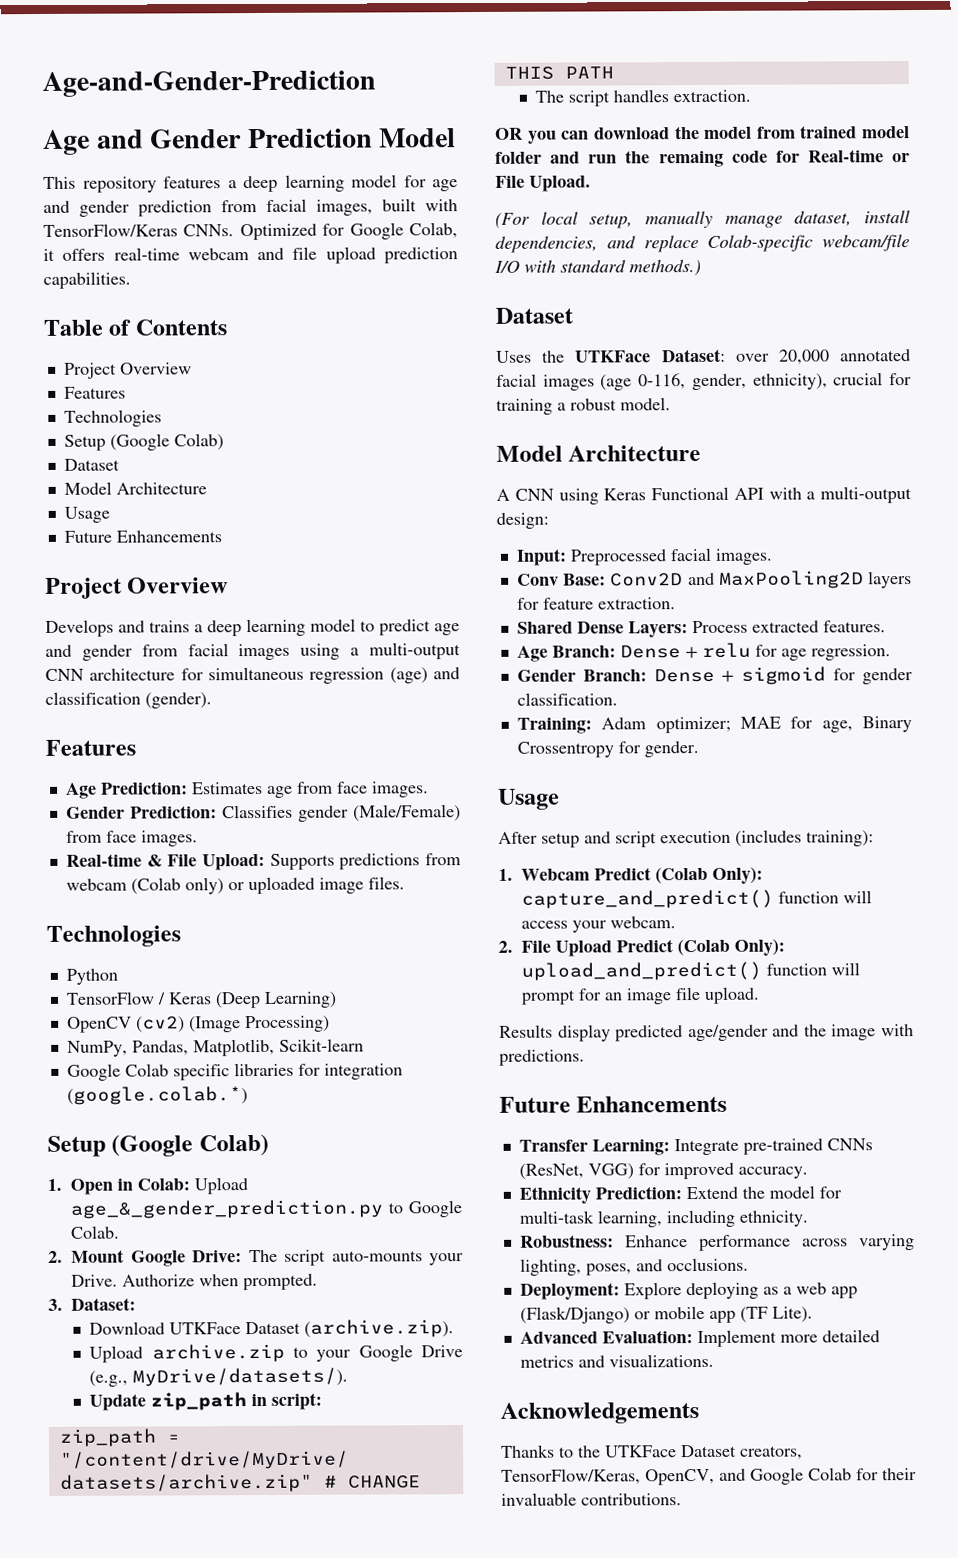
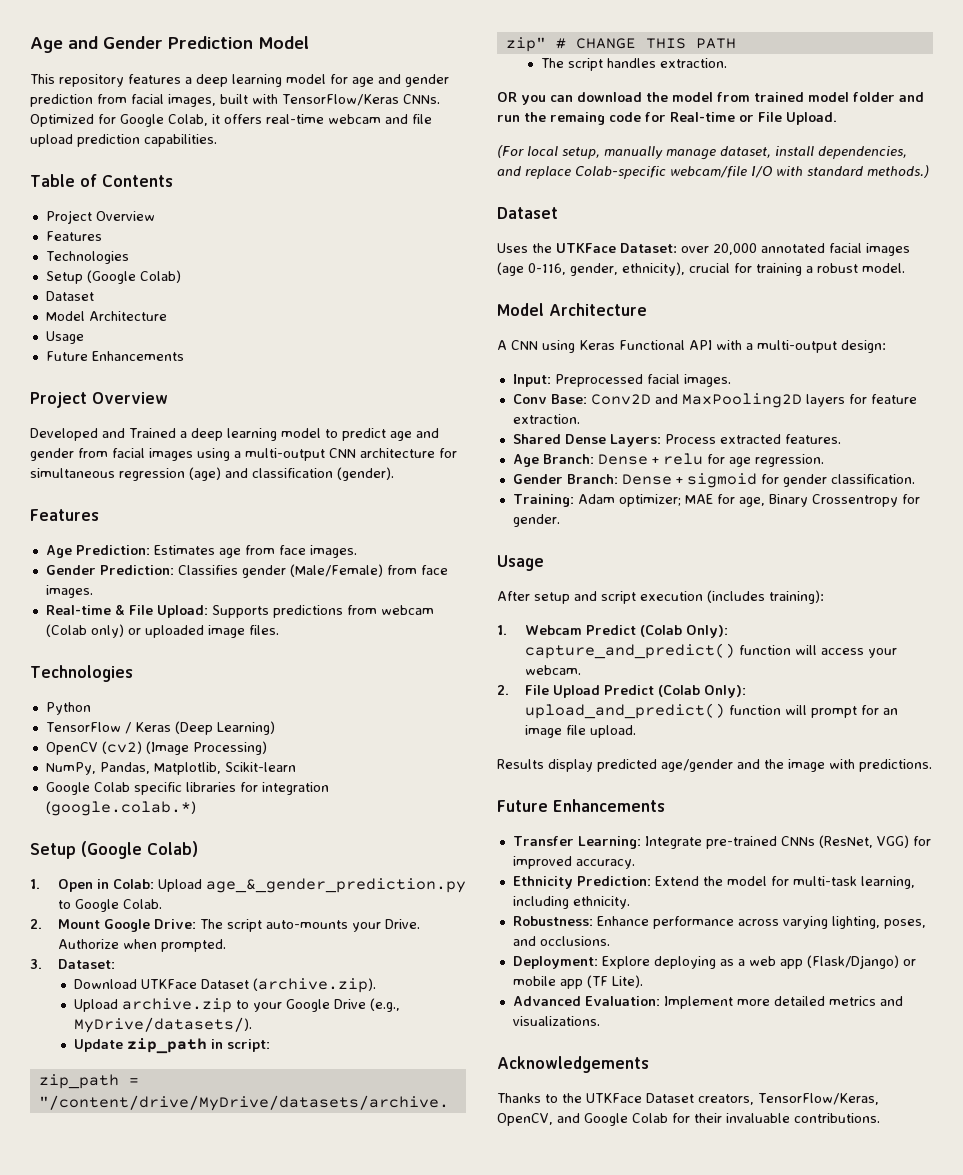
- Age-and-Gender-Prediction
- Develops and trains a deep learning model to predict age and gender from facial images using a multi-output CNN architecture for simultaneous regression (age) and classification (gender).
+ Developed and Trained a deep learning model to predict age and gender from facial images using a multi-output CNN architecture for simultaneous regression (age) and classification (gender).

